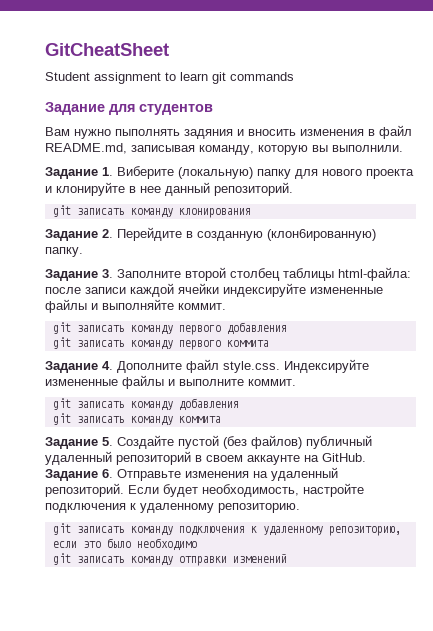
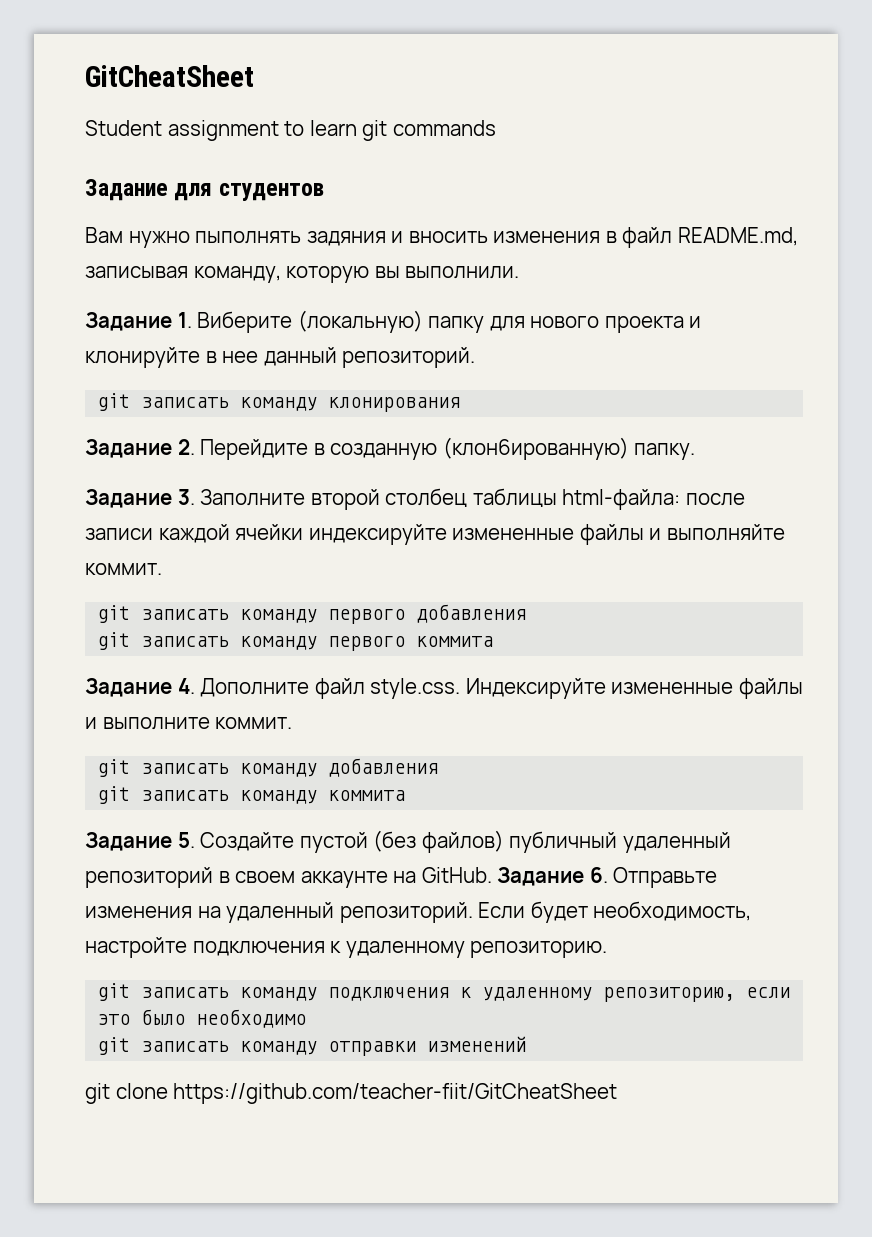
+ git clone https://github.com/teacher-fiit/GitCheatSheet

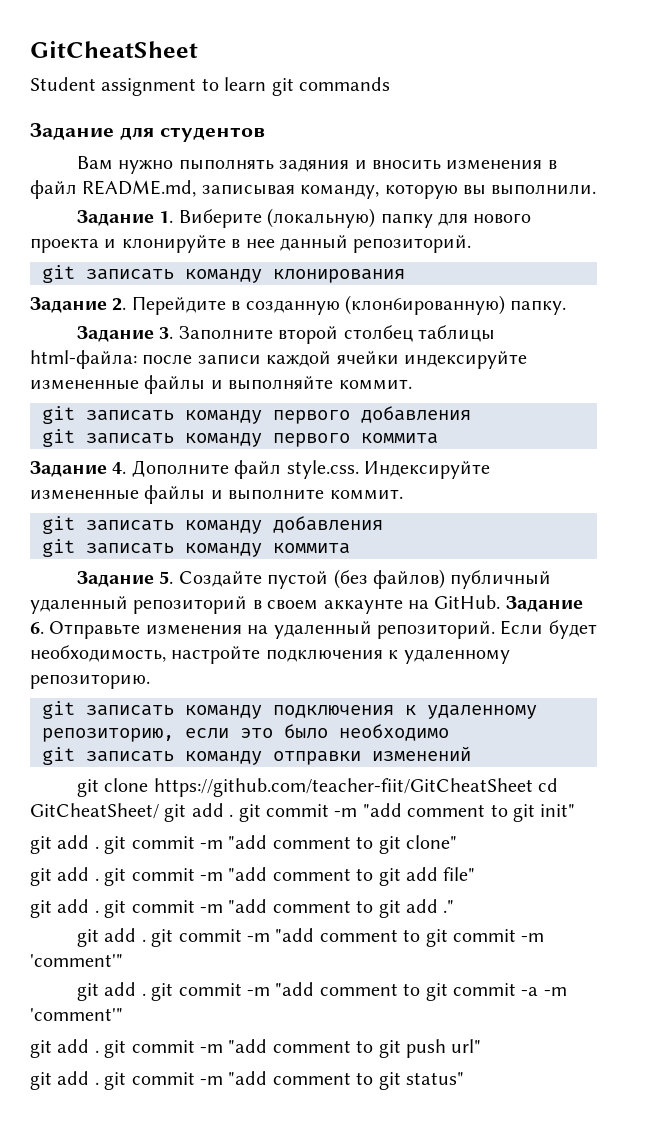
- git clone https://github.com/teacher-fiit/GitCheatSheet
+ git clone https://github.com/teacher-fiit/GitCheatSheet cd GitCheatSheet/ git add . git commit -m "add comment to git init"
+ git add . git commit -m "add comment to git clone"
+ git add . git commit -m "add comment to git add file"
+ git add . git commit -m "add comment to git add ."
+ git add . git commit -m "add comment to git commit -m 'comment'"
+ git add . git commit -m "add comment to git commit -a -m 'comment'"
+ git add . git commit -m "add comment to git push url"
+ git add . git commit -m "add comment to git status"

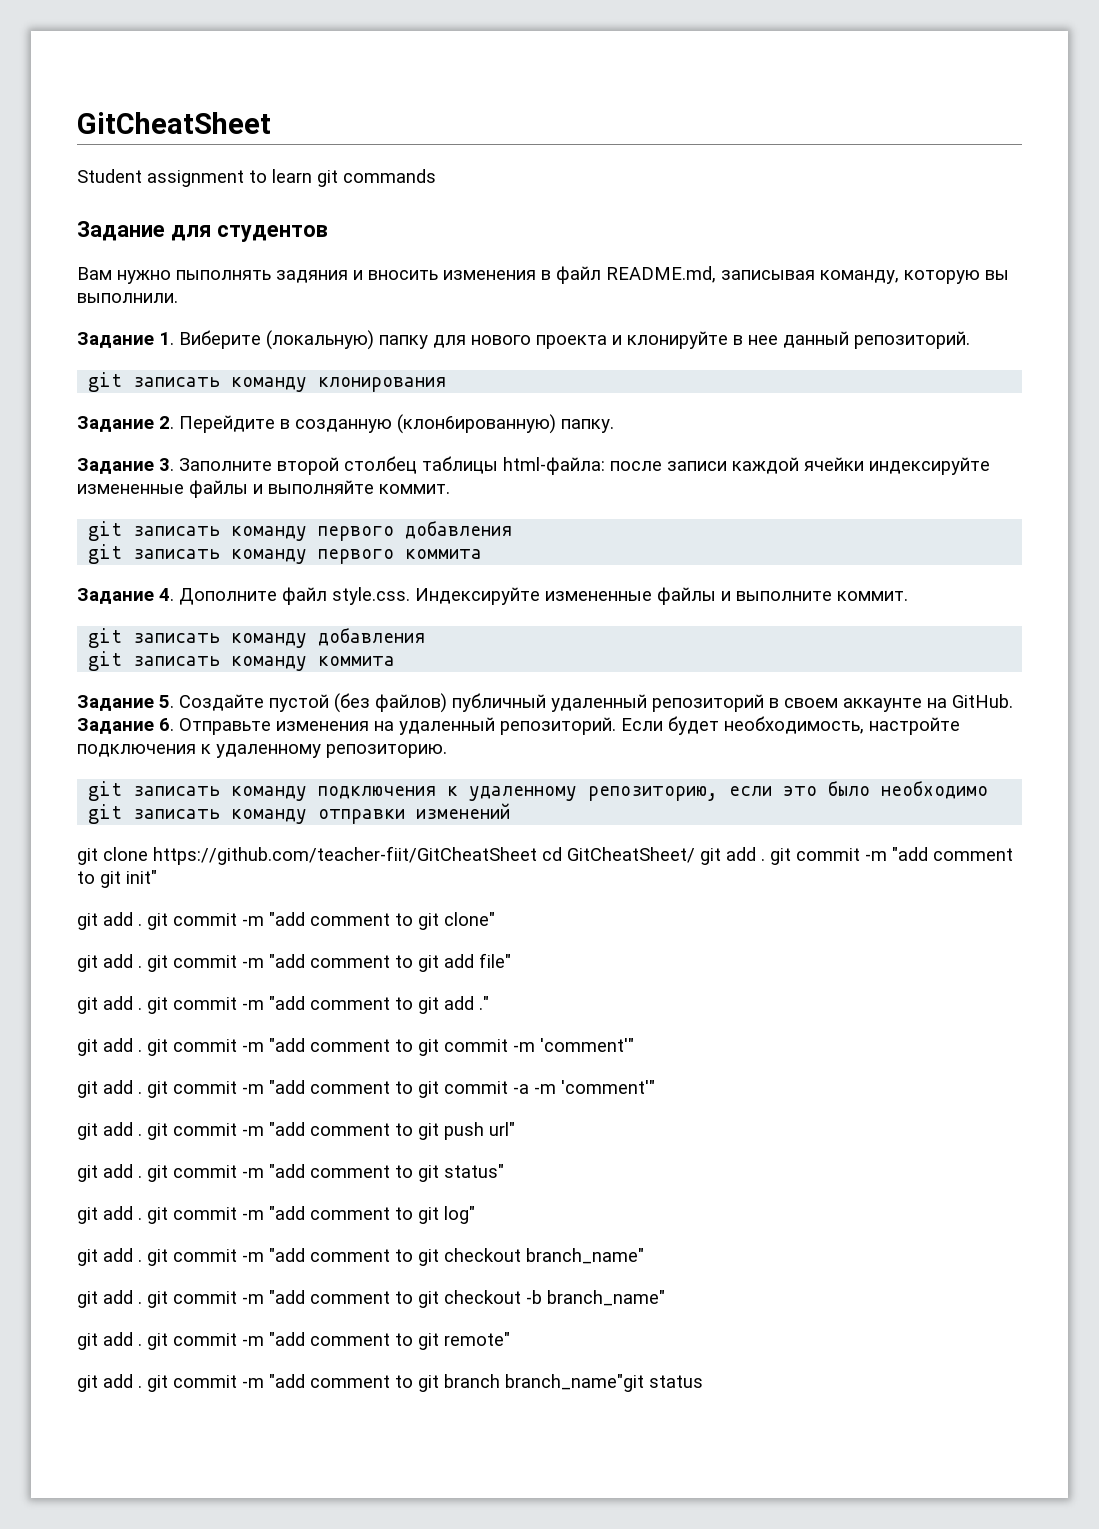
+ git add . git commit -m "add comment to git log"
+ git add . git commit -m "add comment to git checkout branch_name"
+ git add . git commit -m "add comment to git checkout -b branch_name"
+ git add . git commit -m "add comment to git remote"
+ git add . git commit -m "add comment to git branch branch_name"git status

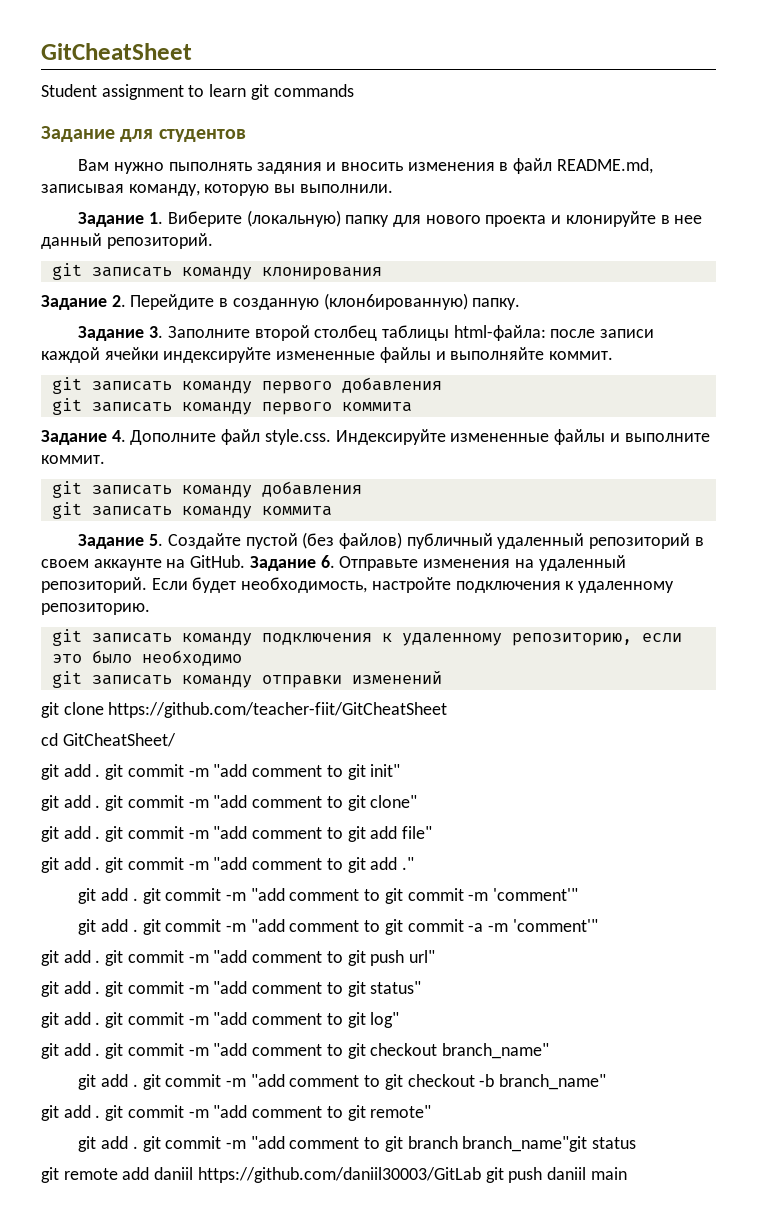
- git clone https://github.com/teacher-fiit/GitCheatSheet cd GitCheatSheet/ git add . git commit -m "add comment to git init"
+ git clone https://github.com/teacher-fiit/GitCheatSheet
+ cd GitCheatSheet/
+ git add . git commit -m "add comment to git init"
+ git remote add daniil https://github.com/daniil30003/GitLab git push daniil main

